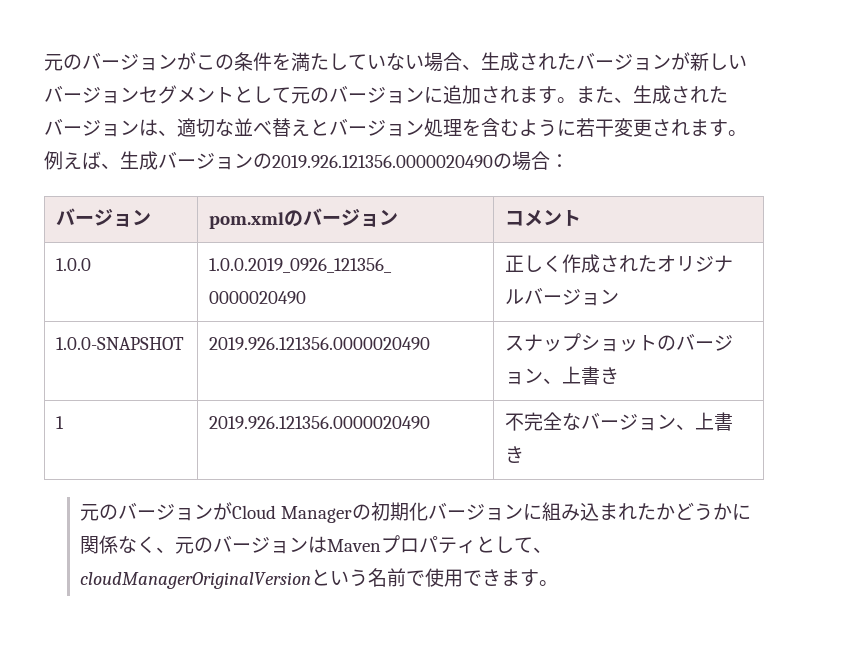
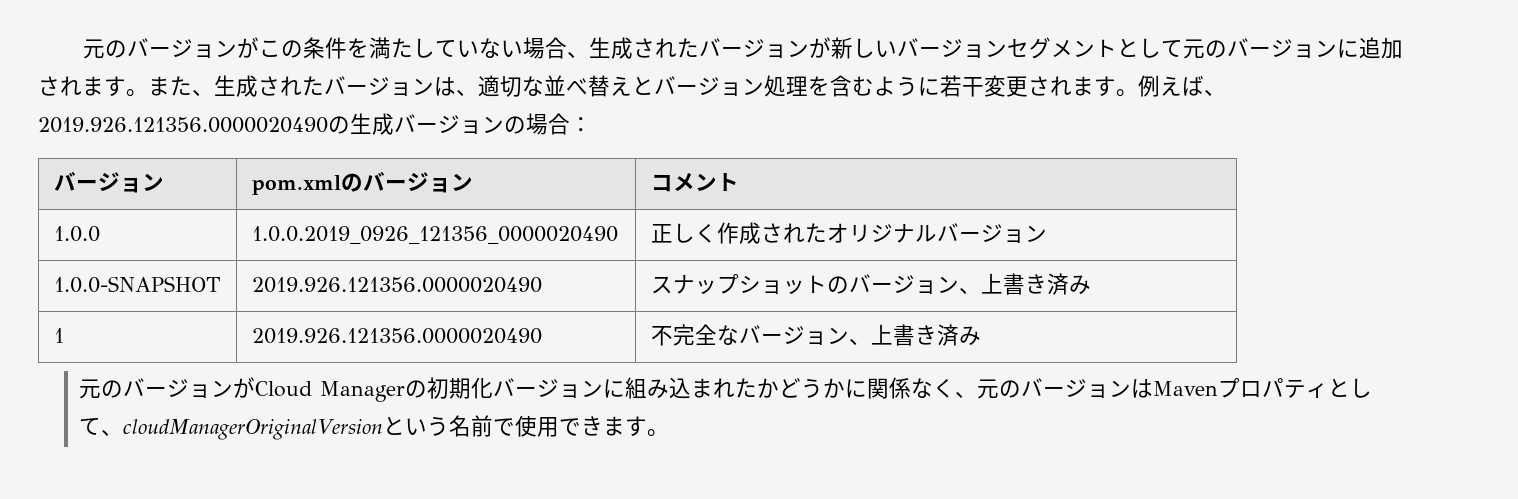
- 例えば、生成バージョンの2019.926.121356.0000020490の場合：
+ 例えば、2019.926.121356.0000020490の生成バージョンの場合：
- 1.0.0-SNAPSHOT | 2019.926.121356.0000020490 | スナップショットのバージョン、上書き
+ 1.0.0-SNAPSHOT | 2019.926.121356.0000020490 | スナップショットのバージョン、上書き済み
- 1 | 2019.926.121356.0000020490 | 不完全なバージョン、上書き
+ 1 | 2019.926.121356.0000020490 | 不完全なバージョン、上書き済み

